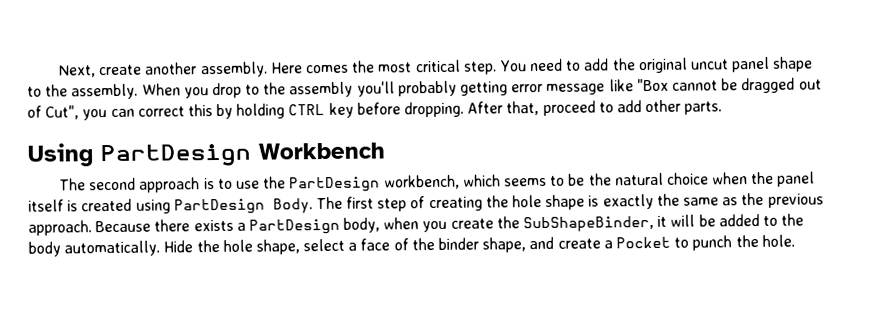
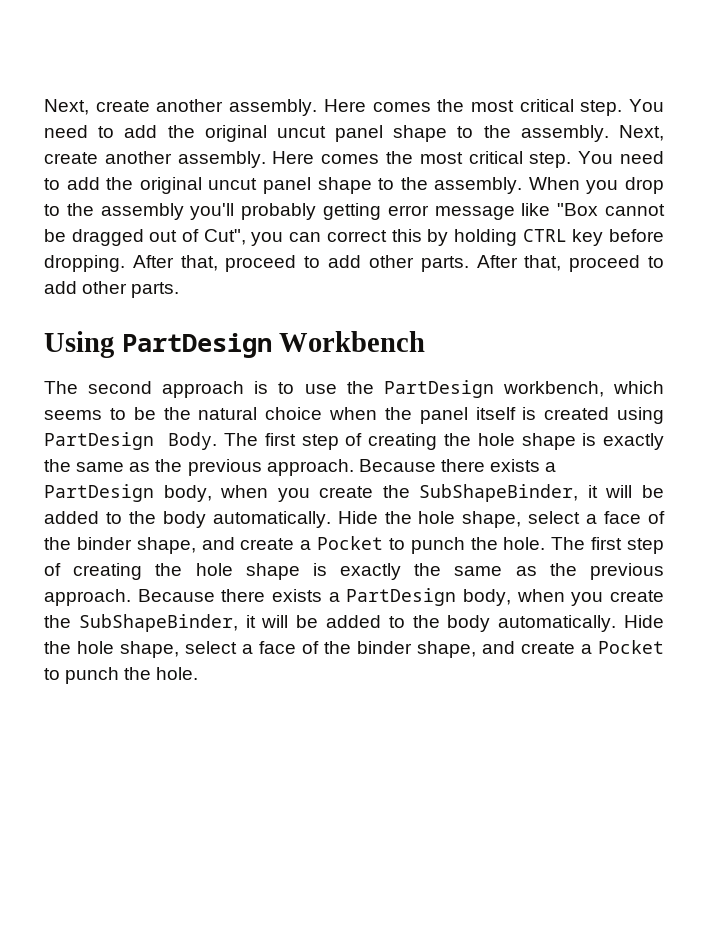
- You need to add the original uncut panel shape to the assembly.
+ You need to add the original uncut panel shape to the assembly. Next, create another assembly. Here comes the most critical step. You need to add the original uncut panel shape to the assembly.
- After that, proceed to add other parts.
+ After that, proceed to add other parts. After that, proceed to add other parts.
- Hide the hole shape, select a face of the binder shape, and create a Pocket to punch the hole.
+ Hide the hole shape, select a face of the binder shape, and create a Pocket to punch the hole. The first step of creating the hole shape is exactly the same as the previous approach. Because there exists a PartDesign body, when you create the SubShapeBinder, it will be added to the body automatically. Hide the hole shape, select a face of the binder shape, and create a Pocket to punch the hole.

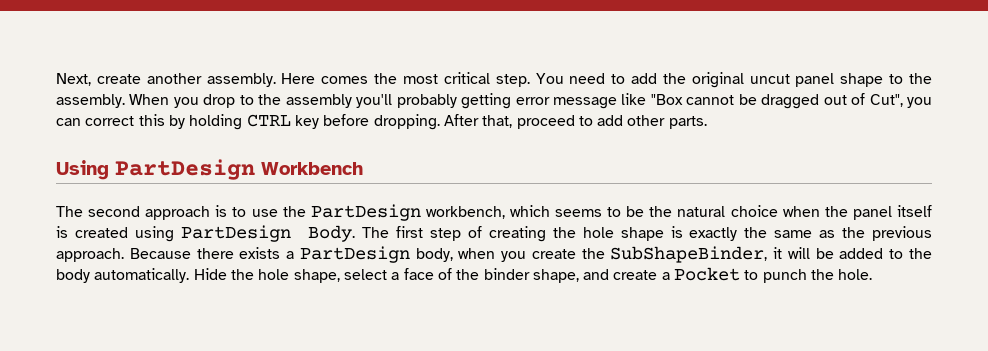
- You need to add the original uncut panel shape to the assembly. Next, create another assembly. Here comes the most critical step. You need to add the original uncut panel shape to the assembly.
+ You need to add the original uncut panel shape to the assembly.
- After that, proceed to add other parts. After that, proceed to add other parts.
+ After that, proceed to add other parts.
- Hide the hole shape, select a face of the binder shape, and create a Pocket to punch the hole. The first step of creating the hole shape is exactly the same as the previous approach. Because there exists a PartDesign body, when you create the SubShapeBinder, it will be added to the body automatically. Hide the hole shape, select a face of the binder shape, and create a Pocket to punch the hole.
+ Hide the hole shape, select a face of the binder shape, and create a Pocket to punch the hole.

